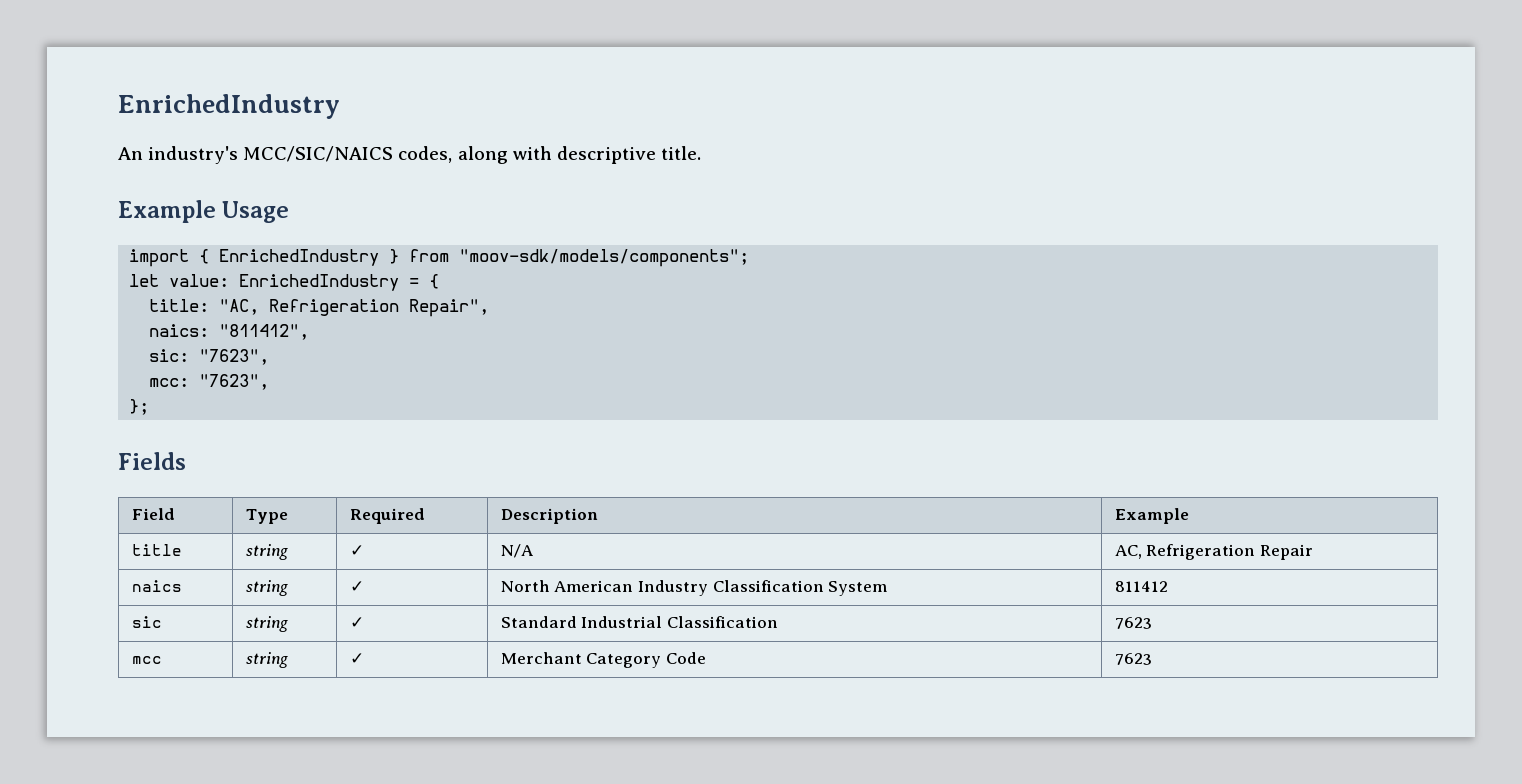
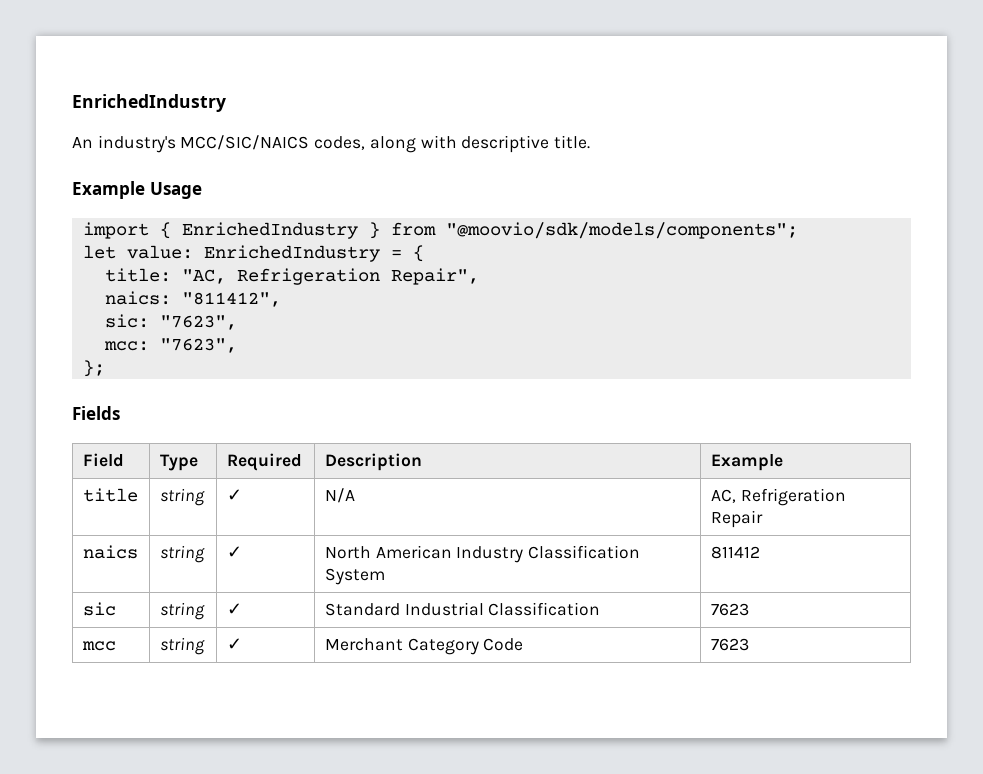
- import { EnrichedIndustry } from "moov-sdk/models/components";
+ import { EnrichedIndustry } from "@moovio/sdk/models/components";

